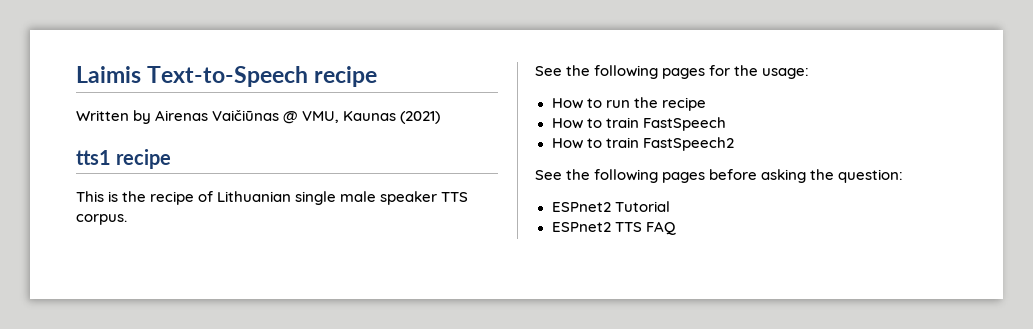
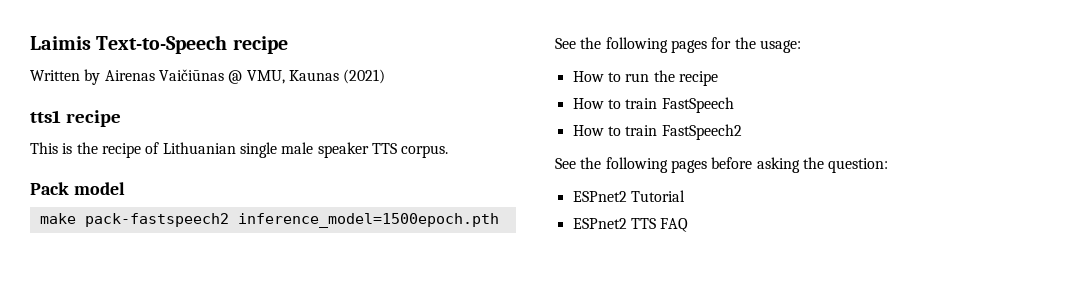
+ Pack model
+ make pack-fastspeech2 inference_model=1500epoch.pth

